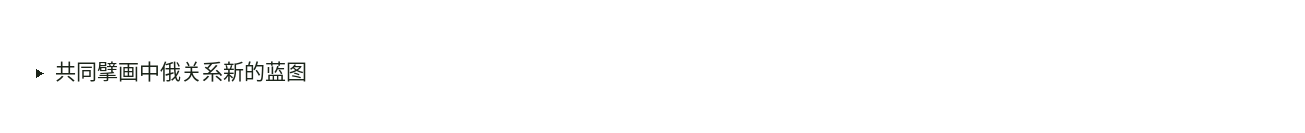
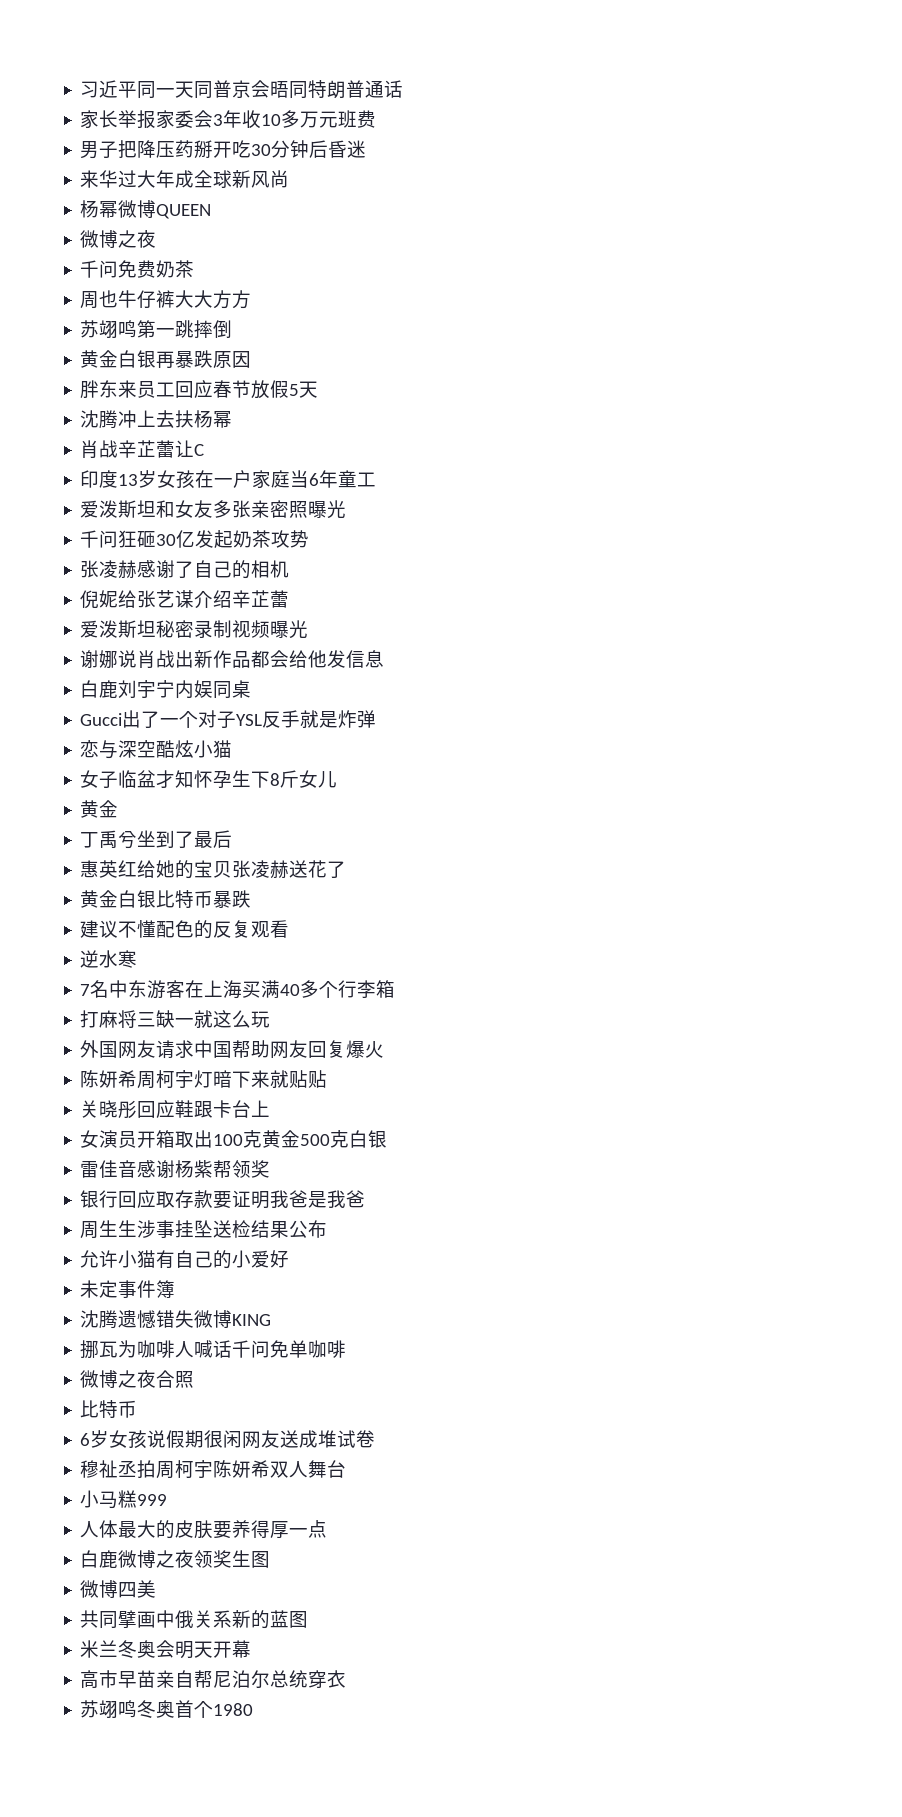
+ 习近平同一天同普京会晤同特朗普通话
+ 家长举报家委会3年收10多万元班费
+ 男子把降压药掰开吃30分钟后昏迷
+ 来华过大年成全球新风尚
+ 杨幂微博QUEEN
+ 微博之夜
+ 千问免费奶茶
+ 周也牛仔裤大大方方
+ 苏翊鸣第一跳摔倒
+ 黄金白银再暴跌原因
+ 胖东来员工回应春节放假5天
+ 沈腾冲上去扶杨幂
+ 肖战辛芷蕾让C
+ 印度13岁女孩在一户家庭当6年童工
+ 爱泼斯坦和女友多张亲密照曝光
+ 千问狂砸30亿发起奶茶攻势
+ 张凌赫感谢了自己的相机
+ 倪妮给张艺谋介绍辛芷蕾
+ 爱泼斯坦秘密录制视频曝光
+ 谢娜说肖战出新作品都会给他发信息
+ 白鹿刘宇宁内娱同桌
+ Gucci出了一个对子YSL反手就是炸弹
+ 恋与深空酷炫小猫
+ 女子临盆才知怀孕生下8斤女儿
+ 黄金
+ 丁禹兮坐到了最后
+ 惠英红给她的宝贝张凌赫送花了
+ 黄金白银比特币暴跌
+ 建议不懂配色的反复观看
+ 逆水寒
+ 7名中东游客在上海买满40多个行李箱
+ 打麻将三缺一就这么玩
+ 外国网友请求中国帮助网友回复爆火
+ 陈妍希周柯宇灯暗下来就贴贴
+ 关晓彤回应鞋跟卡台上
+ 女演员开箱取出100克黄金500克白银
+ 雷佳音感谢杨紫帮领奖
+ 银行回应取存款要证明我爸是我爸
+ 周生生涉事挂坠送检结果公布
+ 允许小猫有自己的小爱好
+ 未定事件簿
+ 沈腾遗憾错失微博KING
+ 挪瓦为咖啡人喊话千问免单咖啡
+ 微博之夜合照
+ 比特币
+ 6岁女孩说假期很闲网友送成堆试卷
+ 穆祉丞拍周柯宇陈妍希双人舞台
+ 小马糕999
+ 人体最大的皮肤要养得厚一点
+ 白鹿微博之夜领奖生图
+ 微博四美
+ 米兰冬奥会明天开幕
+ 高市早苗亲自帮尼泊尔总统穿衣
+ 苏翊鸣冬奥首个1980

